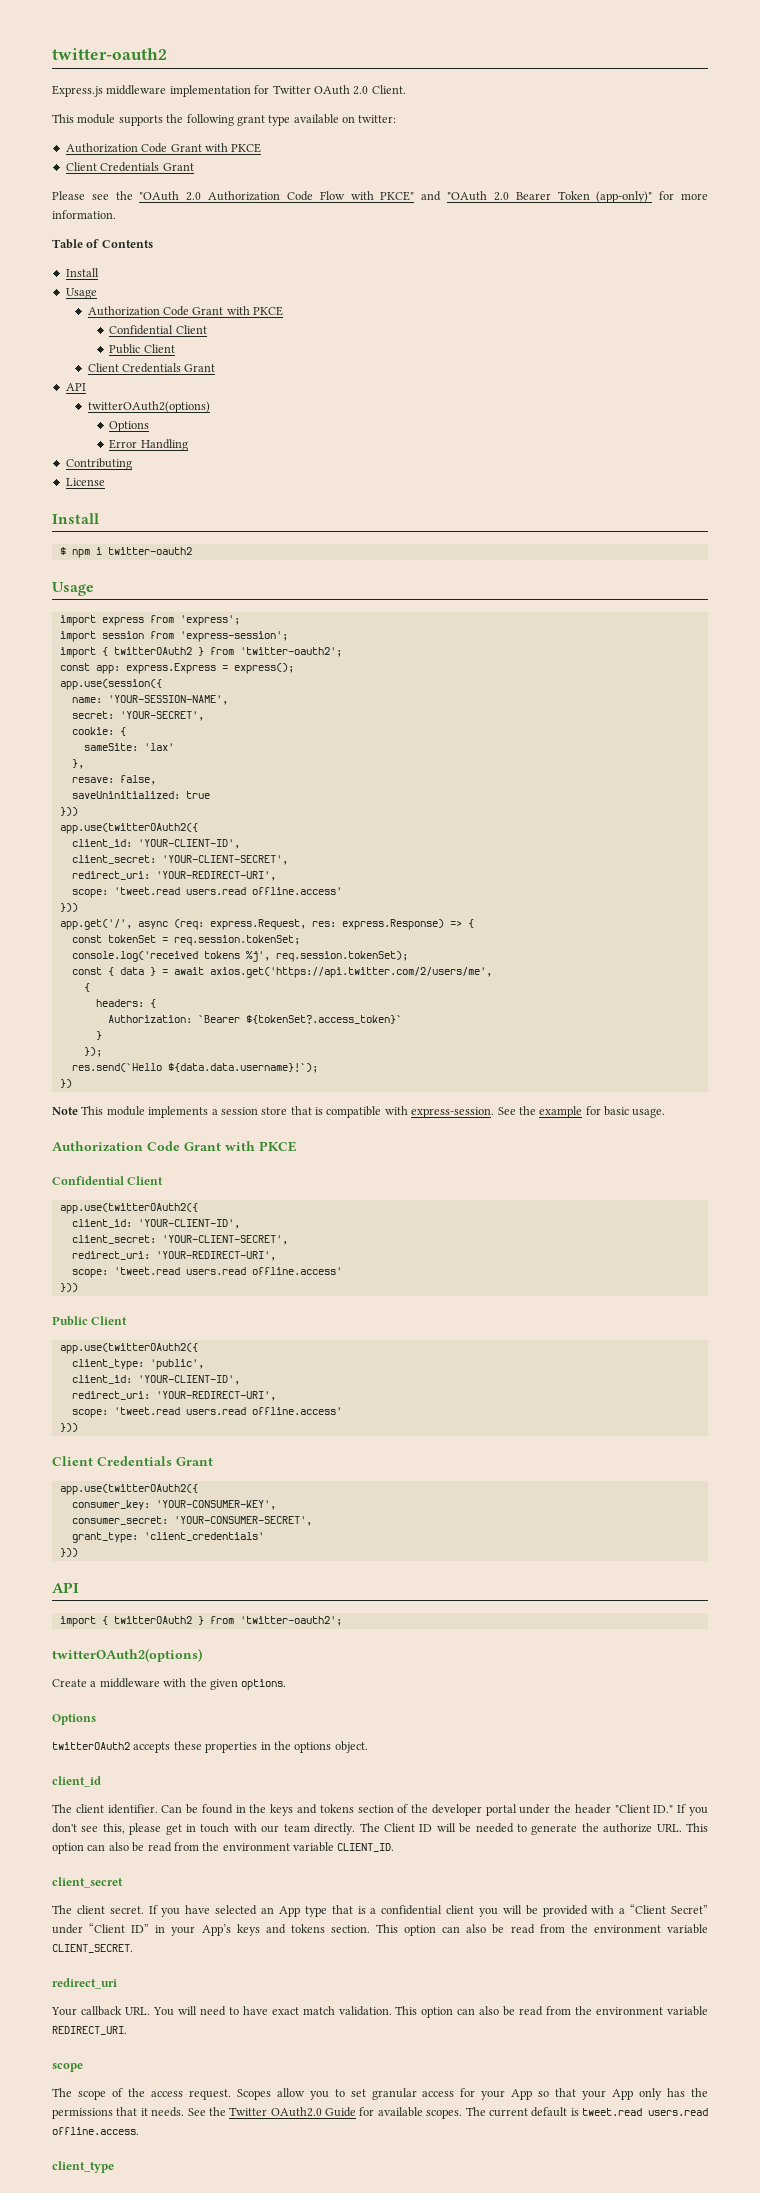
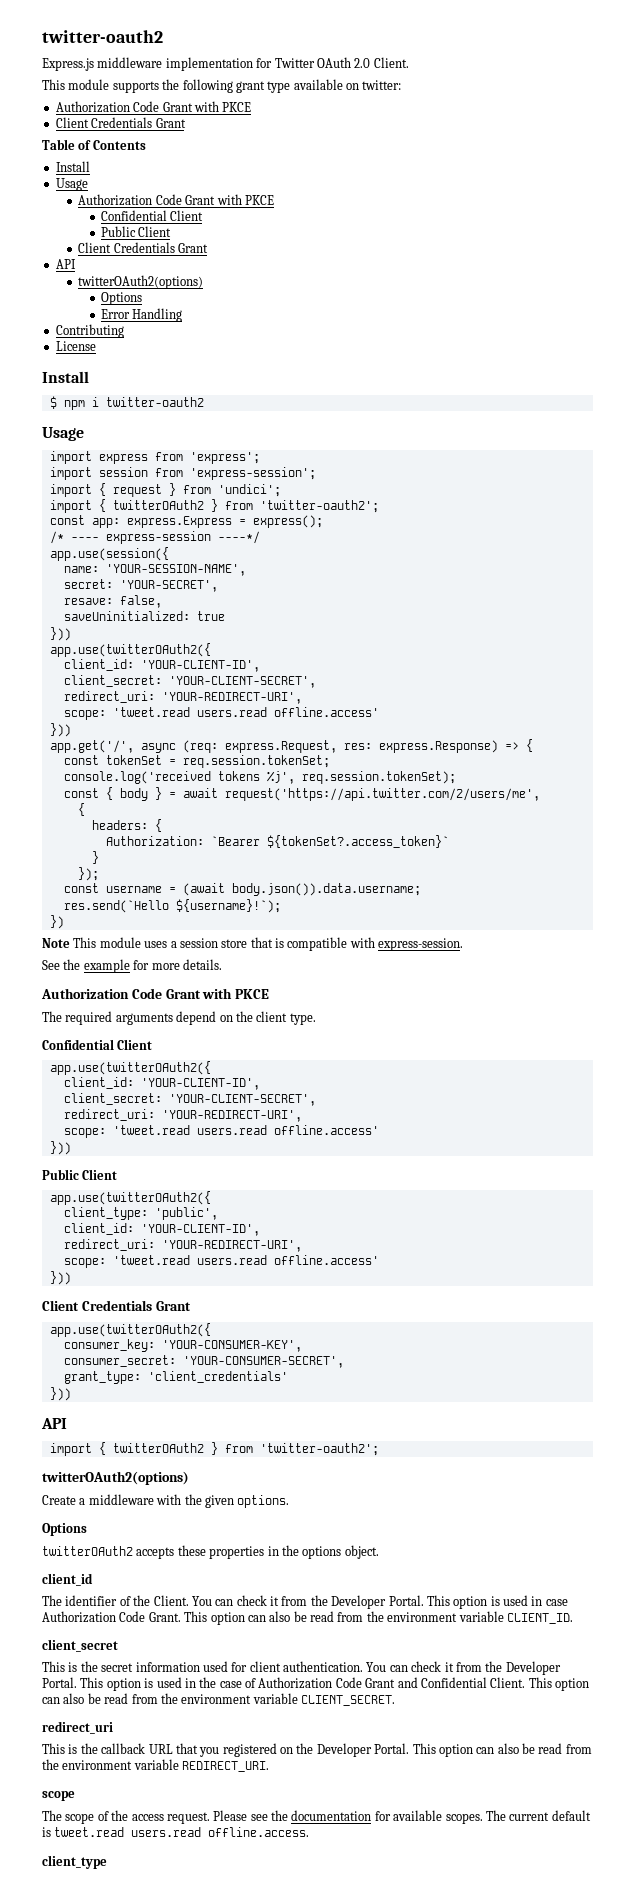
- Please see the "OAuth 2.0 Authorization Code Flow with PKCE" and "OAuth 2.0 Bearer Token (app-only)" for more information.
+ import { request } from 'undici';
+ /* ---- express-session ----*/
- cookie: {
- sameSite: 'lax'
- },
- const { data } = await axios.get('https://api.twitter.com/2/users/me',
+ const { body } = await request('https://api.twitter.com/2/users/me',
+ const username = (await body.json()).data.username;
- res.send(`Hello ${data.data.username}!`);
+ res.send(`Hello ${username}!`);
- Note This module implements a session store that is compatible with express-session. See the example for basic usage.
+ Note This module uses a session store that is compatible with express-session.
+ See the example for more details.
  Authorization Code Grant with PKCE
+ The required arguments depend on the client type.
- The client identifier. Can be found in the keys and tokens section of the developer portal under the header "Client ID." If you don't see this, please get in touch with our team directly. The Client ID will be needed to generate the authorize URL. This option can also be read from the environment variable CLIENT_ID.
+ The identifier of the Client. You can check it from the Developer Portal. This option is used in case Authorization Code Grant. This option can also be read from the environment variable CLIENT_ID.
- The client secret. If you have selected an App type that is a confidential client you will be provided with a “Client Secret” under “Client ID” in your App’s keys and tokens section.
+ This is the secret information used for client authentication. You can check it from the Developer Portal. This option is used in the case of Authorization Code Grant and Confidential Client.
- Your callback URL. You will need to have exact match validation.
+ This is the callback URL that you registered on the Developer Portal.
- Scopes allow you to set granular access for your App so that your App only has the permissions that it needs. See the Twitter OAuth2.0 Guide for available scopes.
+ Please see the documentation for available scopes.

